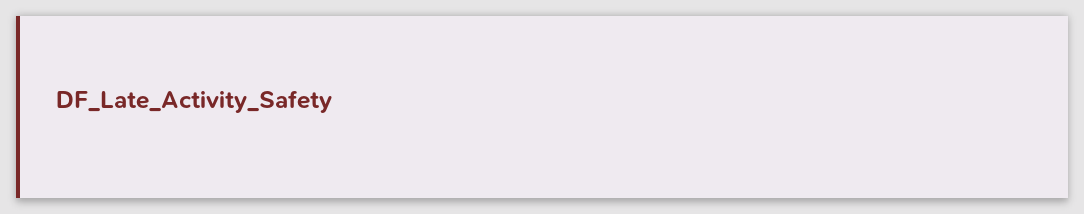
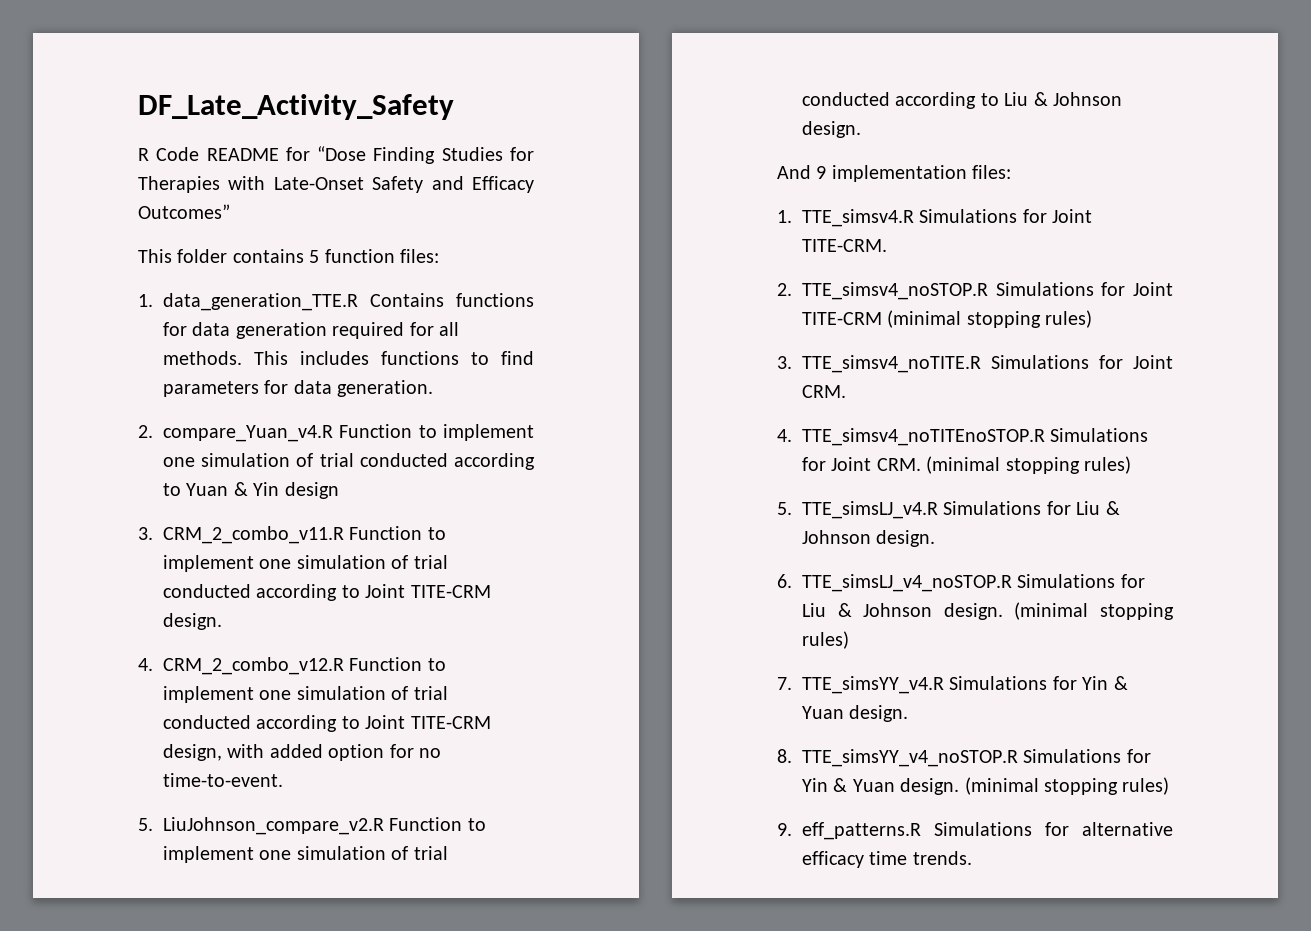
+ R Code README for “Dose Finding Studies for Therapies with Late-Onset Safety and Efficacy Outcomes”
+ This folder contains 5 function files:
+ 1. data_generation_TTE.R Contains functions for data generation required for all methods. This includes functions to find parameters for data generation.
+ 2. compare_Yuan_v4.R Function to implement one simulation of trial conducted according to Yuan & Yin design
+ 3. CRM_2_combo_v11.R Function to implement one simulation of trial conducted according to Joint TITE-CRM design.
+ 4. CRM_2_combo_v12.R Function to implement one simulation of trial conducted according to Joint TITE-CRM design, with added option for no time-to-event.
+ 5. LiuJohnson_compare_v2.R Function to implement one simulation of trial conducted according to Liu & Johnson design.
+ And 9 implementation files:
+ 1. TTE_simsv4.R Simulations for Joint TITE-CRM.
+ 2. TTE_simsv4_noSTOP.R Simulations for Joint TITE-CRM (minimal stopping rules)
+ 3. TTE_simsv4_noTITE.R Simulations for Joint CRM.
+ 4. TTE_simsv4_noTITEnoSTOP.R Simulations for Joint CRM. (minimal stopping rules)
+ 5. TTE_simsLJ_v4.R Simulations for Liu & Johnson design.
+ 6. TTE_simsLJ_v4_noSTOP.R Simulations for Liu & Johnson design. (minimal stopping rules)
+ 7. TTE_simsYY_v4.R Simulations for Yin & Yuan design.
+ 8. TTE_simsYY_v4_noSTOP.R Simulations for Yin & Yuan design. (minimal stopping rules)
+ 9. eff_patterns.R Simulations for alternative efficacy time trends.

